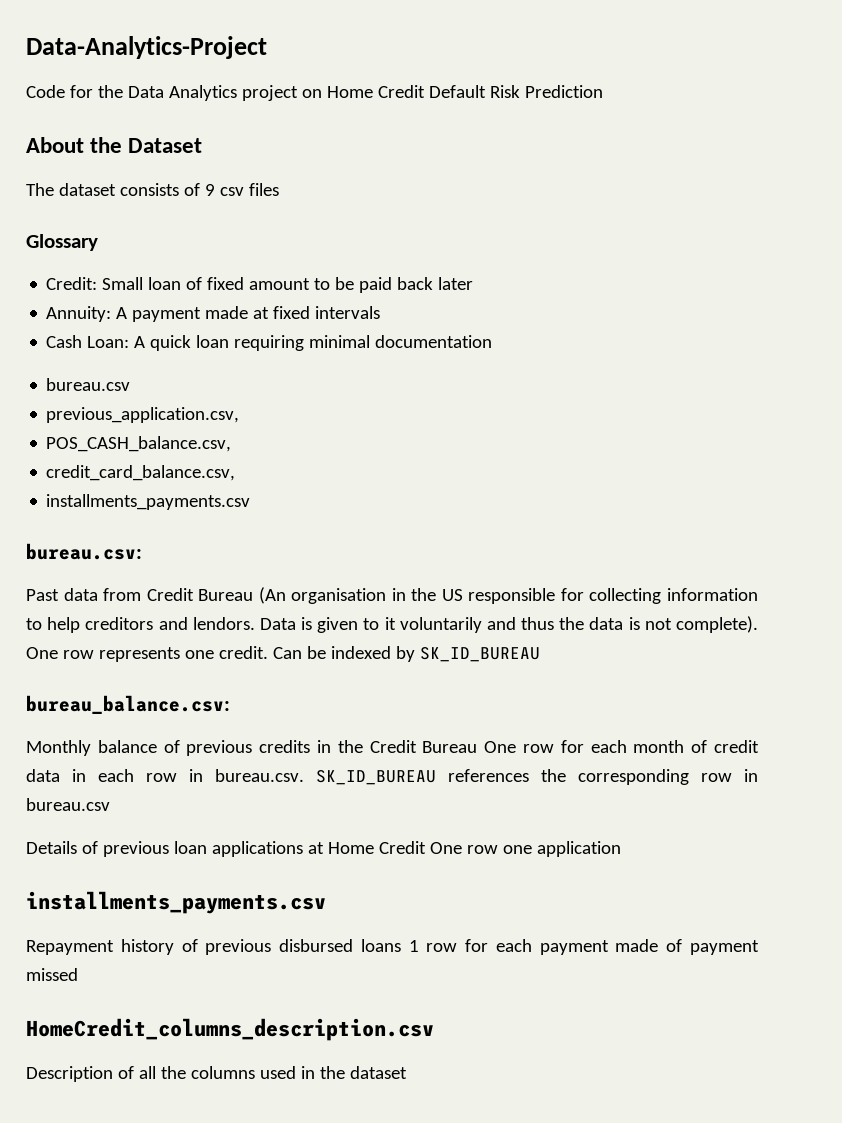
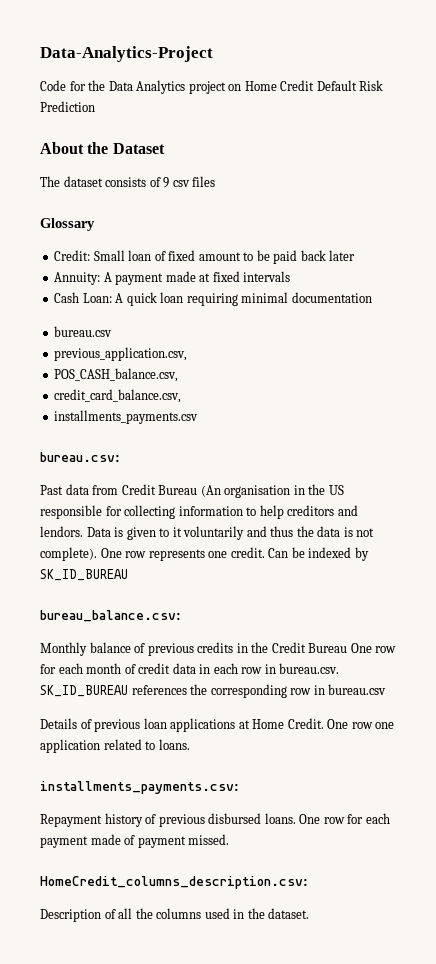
- Details of previous loan applications at Home Credit One row one application
- installments_payments.csv
+ Details of previous loan applications at Home Credit. One row one application related to loans.
+ installments_payments.csv:
- Repayment history of previous disbursed loans 1 row for each payment made of payment missed
- HomeCredit_columns_description.csv
+ Repayment history of previous disbursed loans. One row for each payment made of payment missed.
+ HomeCredit_columns_description.csv:
- Description of all the columns used in the dataset
+ Description of all the columns used in the dataset.

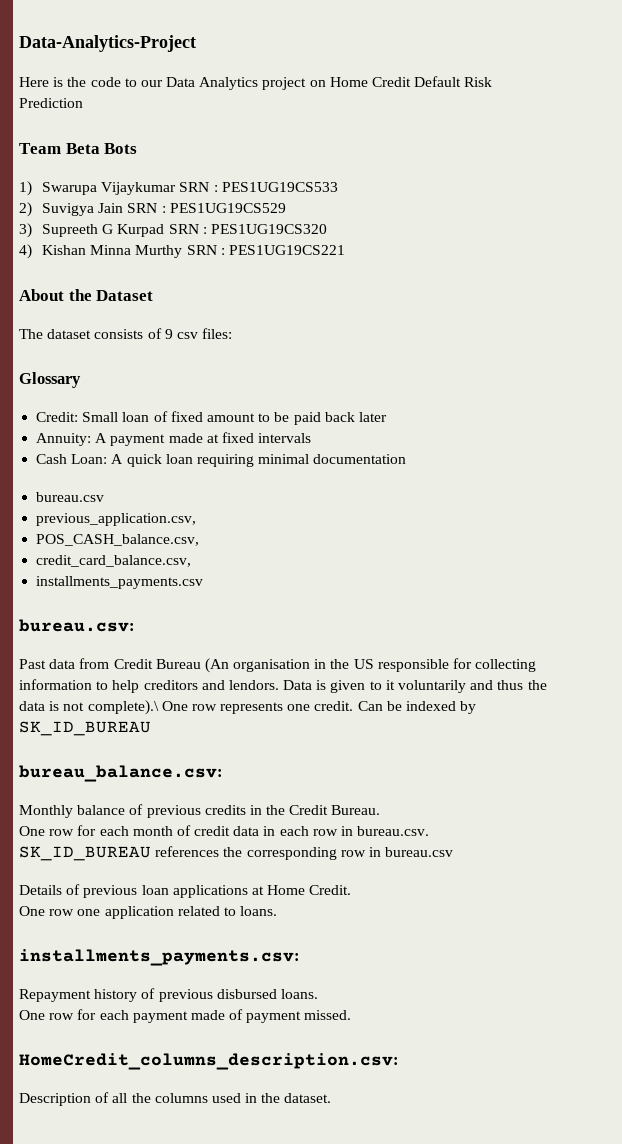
- Code for the Data Analytics project on Home Credit Default Risk Prediction
+ Here is the code to our Data Analytics project on Home Credit Default Risk Prediction
+ Team Beta Bots
+ 1) Swarupa Vijaykumar SRN : PES1UG19CS533
+ 2) Suvigya Jain SRN : PES1UG19CS529
+ 3) Supreeth G Kurpad SRN : PES1UG19CS320
+ 4) Kishan Minna Murthy SRN : PES1UG19CS221
- The dataset consists of 9 csv files
+ The dataset consists of 9 csv files:
- Data is given to it voluntarily and thus the data is not complete). One row represents one credit.
+ Data is given to it voluntarily and thus the data is not complete).\ One row represents one credit.
- Monthly balance of previous credits in the Credit Bureau One row for each month of credit data in each row in bureau.csv. SK_ID_BUREAU references the corresponding row in bureau.csv
+ Monthly balance of previous credits in the Credit Bureau.
+ One row for each month of credit data in each row in bureau.csv. SK_ID_BUREAU references the corresponding row in bureau.csv
- Details of previous loan applications at Home Credit. One row one application related to loans.
+ Details of previous loan applications at Home Credit.
+ One row one application related to loans.
- Repayment history of previous disbursed loans. One row for each payment made of payment missed.
+ Repayment history of previous disbursed loans.
+ One row for each payment made of payment missed.

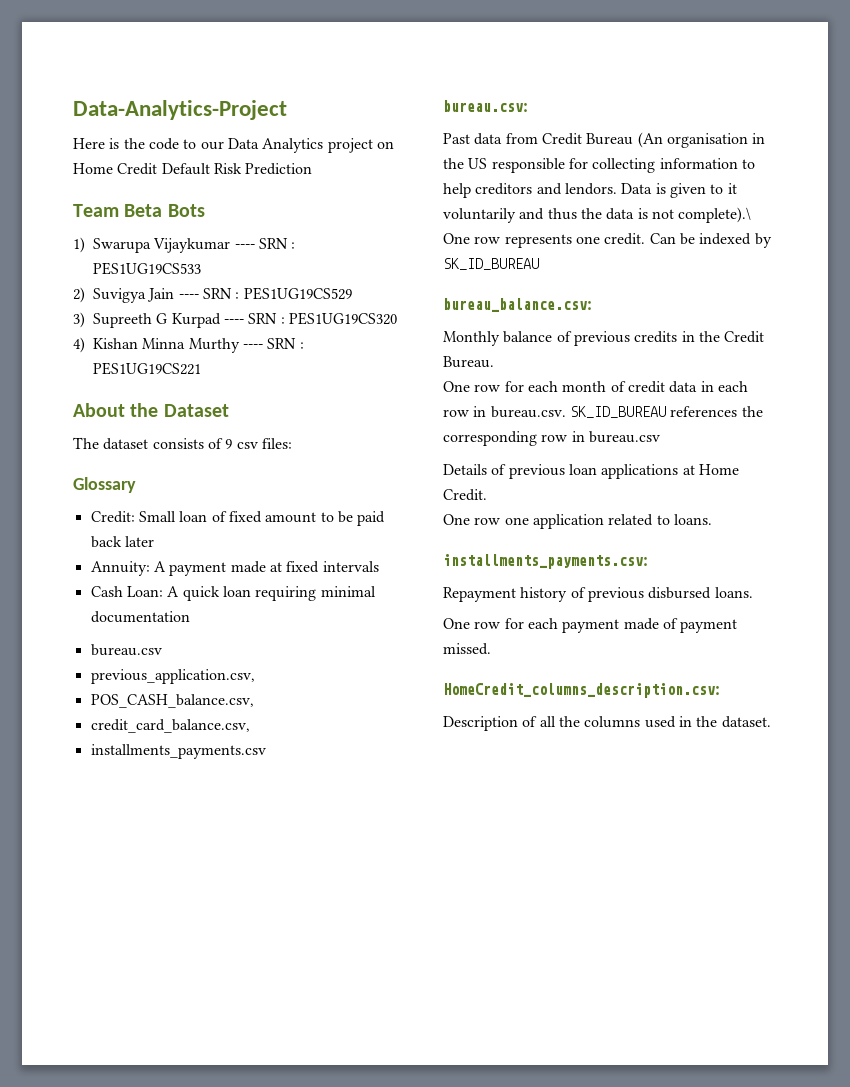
- 1) Swarupa Vijaykumar SRN : PES1UG19CS533
+ 1) Swarupa Vijaykumar ---- SRN : PES1UG19CS533
- 2) Suvigya Jain SRN : PES1UG19CS529
+ 2) Suvigya Jain ---- SRN : PES1UG19CS529
- 3) Supreeth G Kurpad SRN : PES1UG19CS320
+ 3) Supreeth G Kurpad ---- SRN : PES1UG19CS320
- 4) Kishan Minna Murthy SRN : PES1UG19CS221
+ 4) Kishan Minna Murthy ---- SRN : PES1UG19CS221

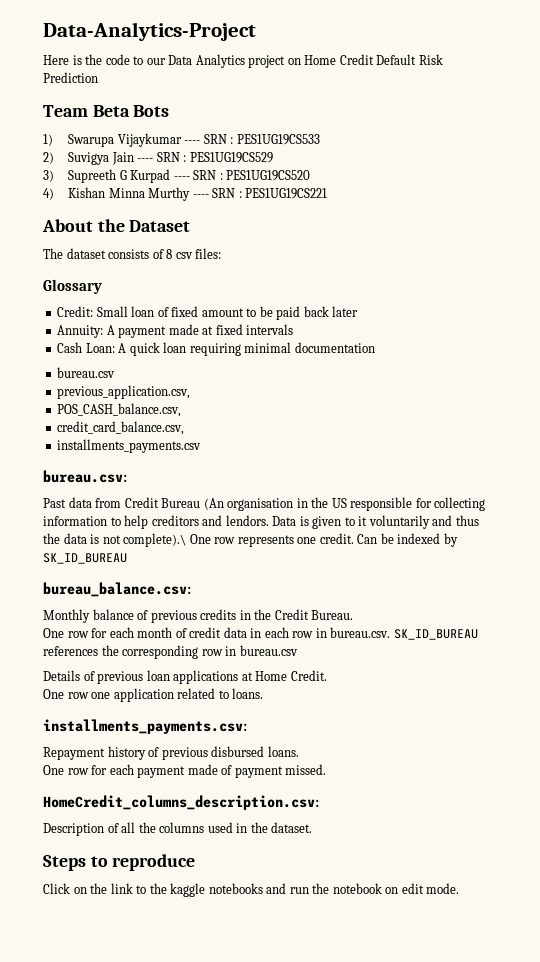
- 3) Supreeth G Kurpad ---- SRN : PES1UG19CS320
+ 3) Supreeth G Kurpad ---- SRN : PES1UG19CS520
- The dataset consists of 9 csv files:
+ The dataset consists of 8 csv files:
+ Steps to reproduce
+ Click on the link to the kaggle notebooks and run the notebook on edit mode.

